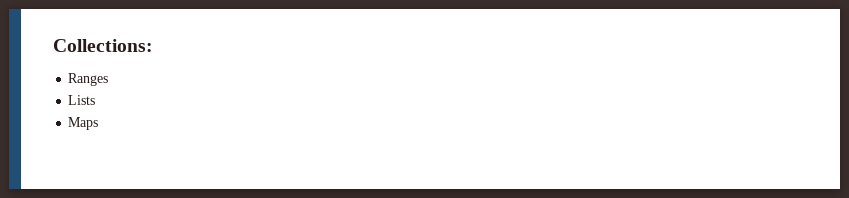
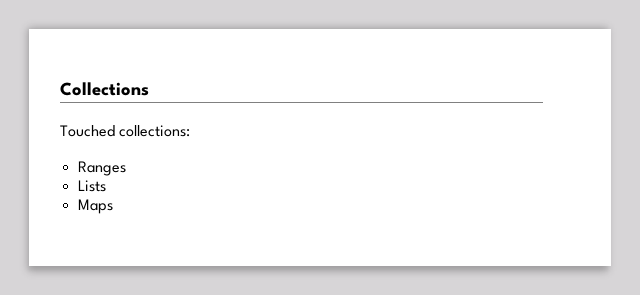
- Collections:
+ Collections
+ Touched collections:

